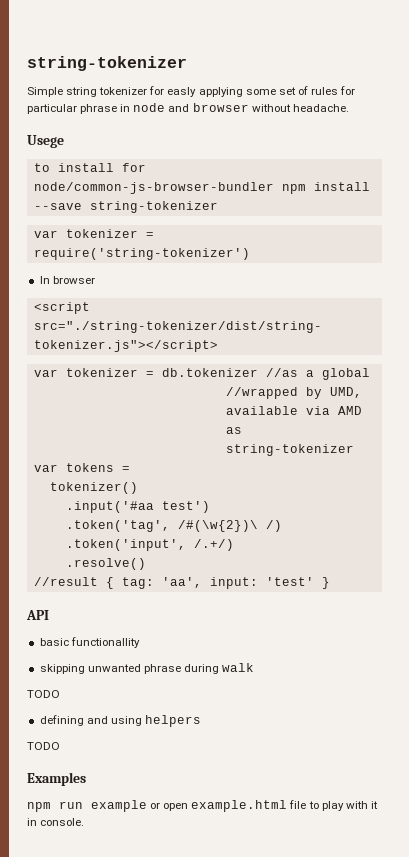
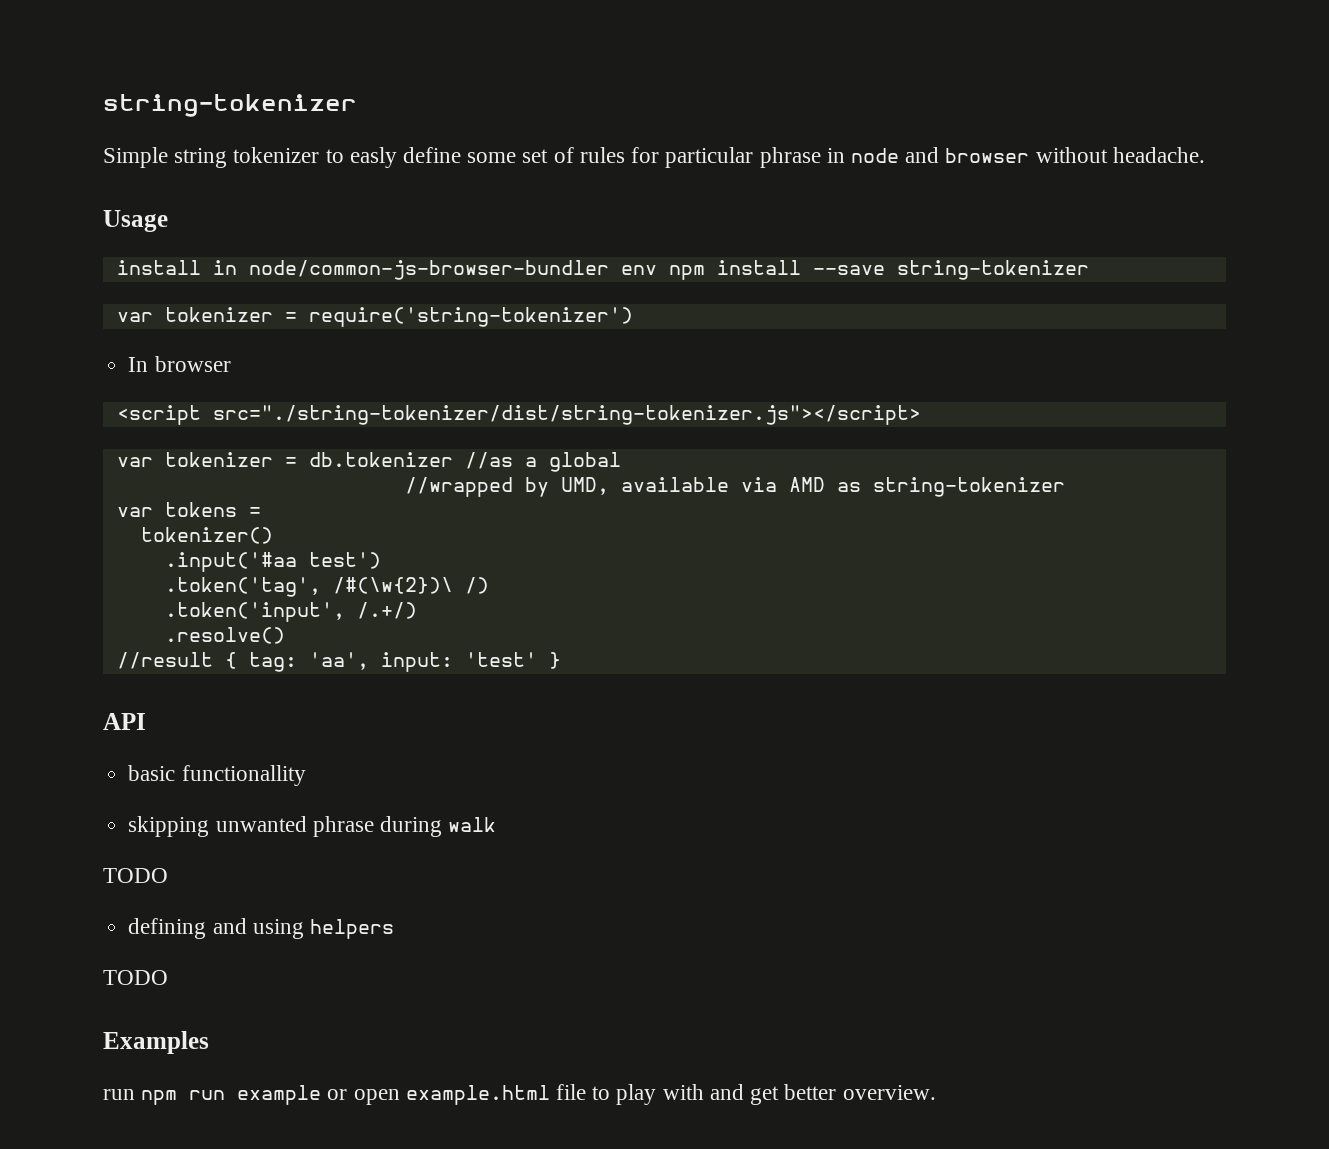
- Simple string tokenizer for easly applying some set of rules for particular phrase in node and browser without headache.
+ Simple string tokenizer to easly define some set of rules for particular phrase in node and browser without headache.
- Usege
- to install for node/common-js-browser-bundler npm install --save string-tokenizer
+ Usage
+ install in node/common-js-browser-bundler env npm install --save string-tokenizer
- npm run example or open example.html file to play with it in console.
+ run npm run example or open example.html file to play with and get better overview.

